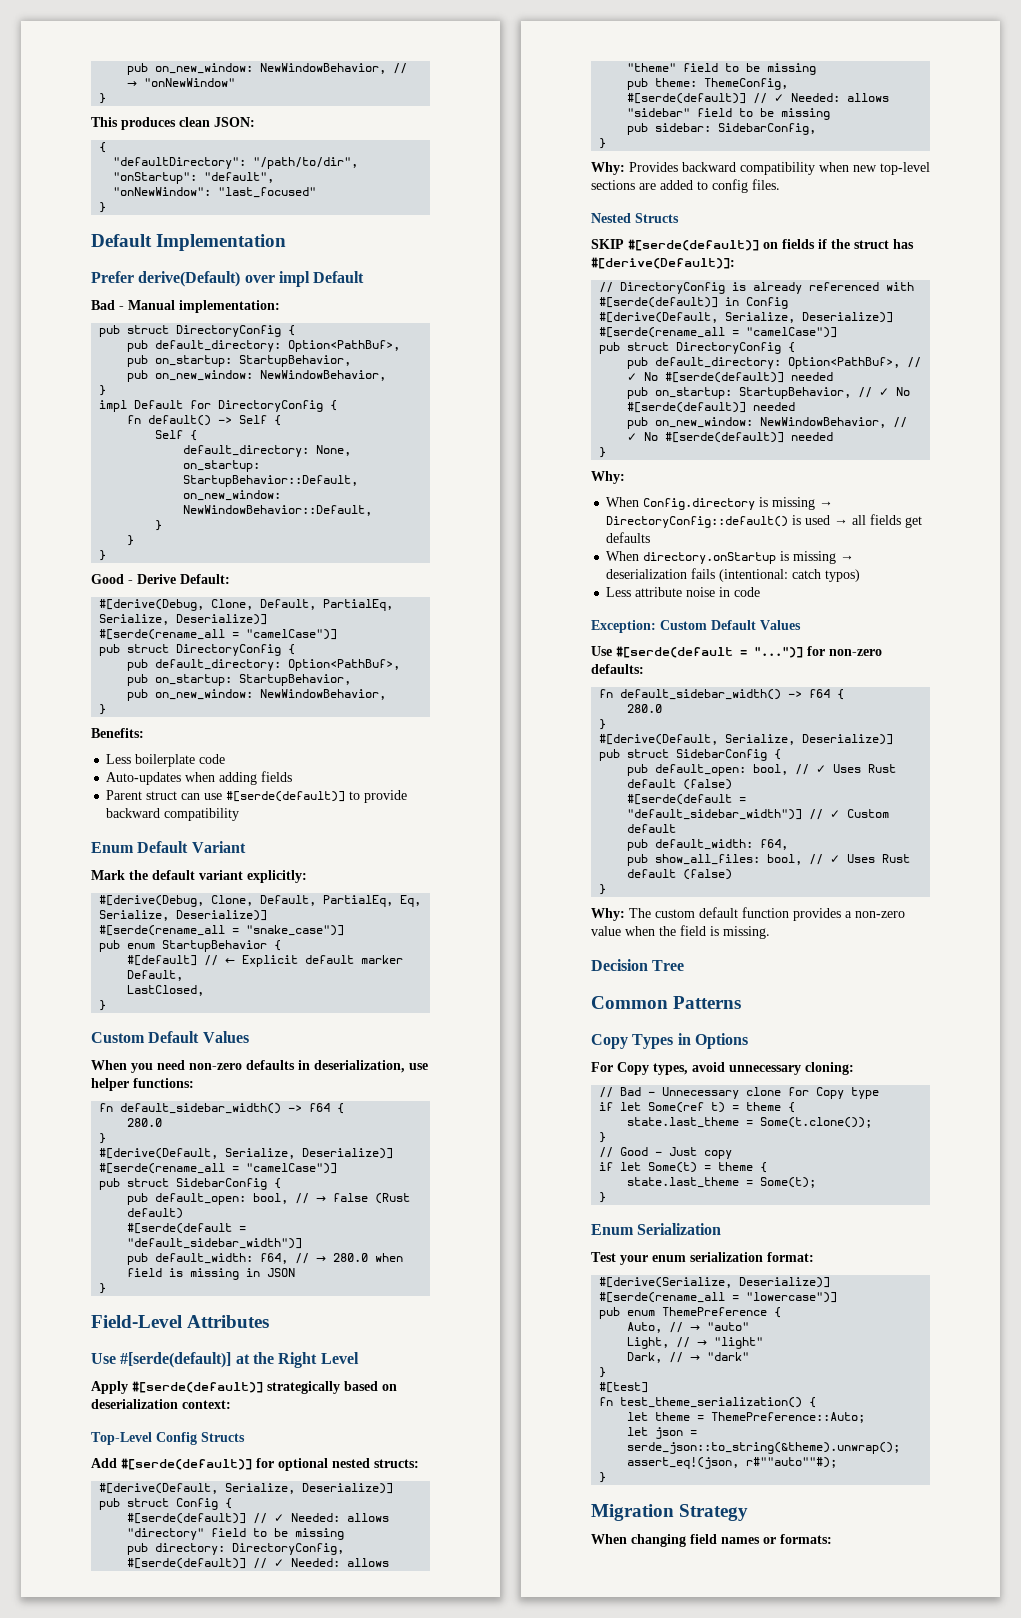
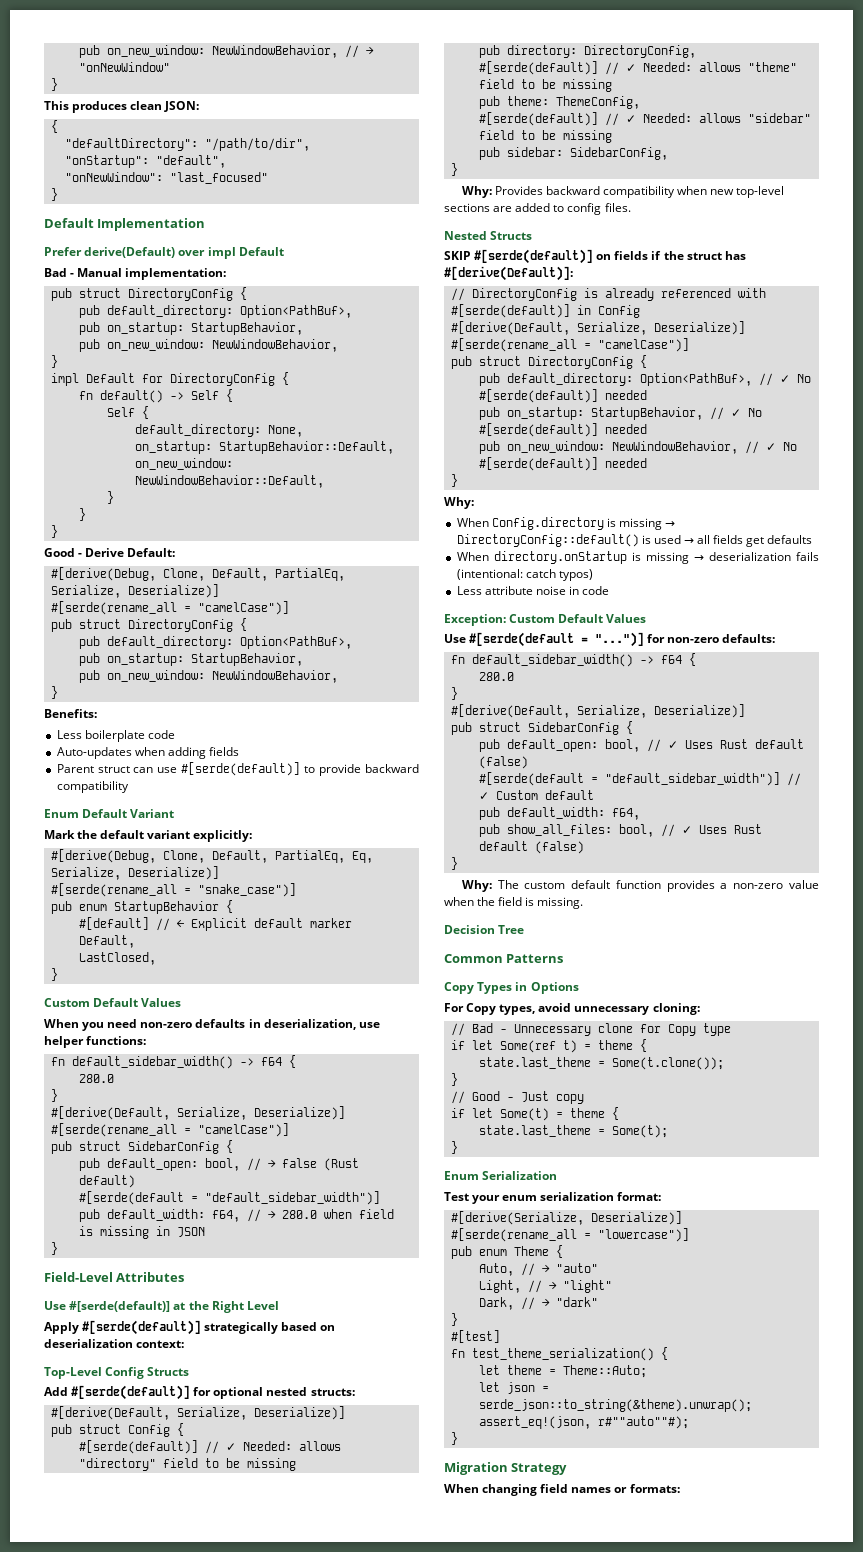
- pub enum ThemePreference {
+ pub enum Theme {
- let theme = ThemePreference::Auto;
+ let theme = Theme::Auto;

